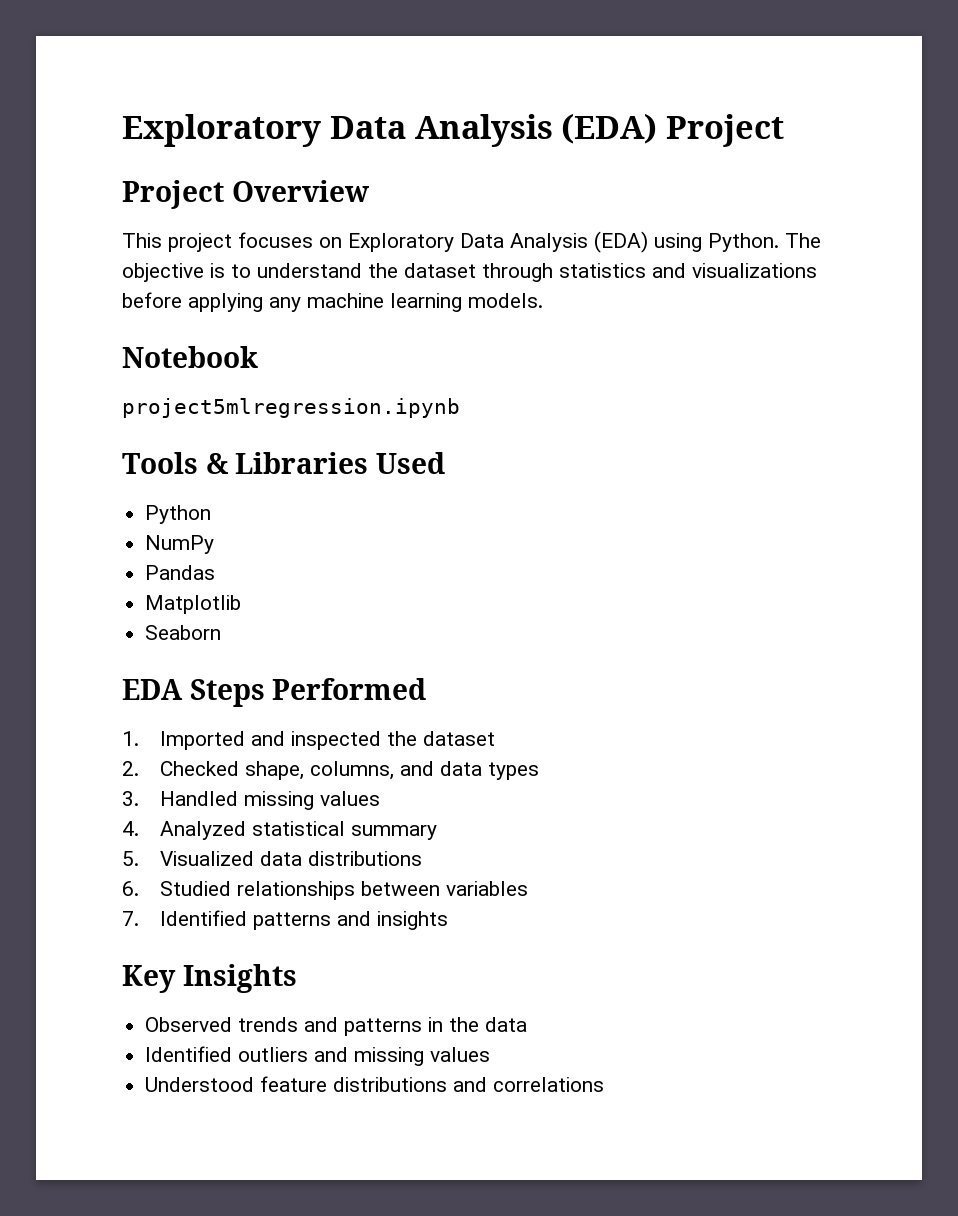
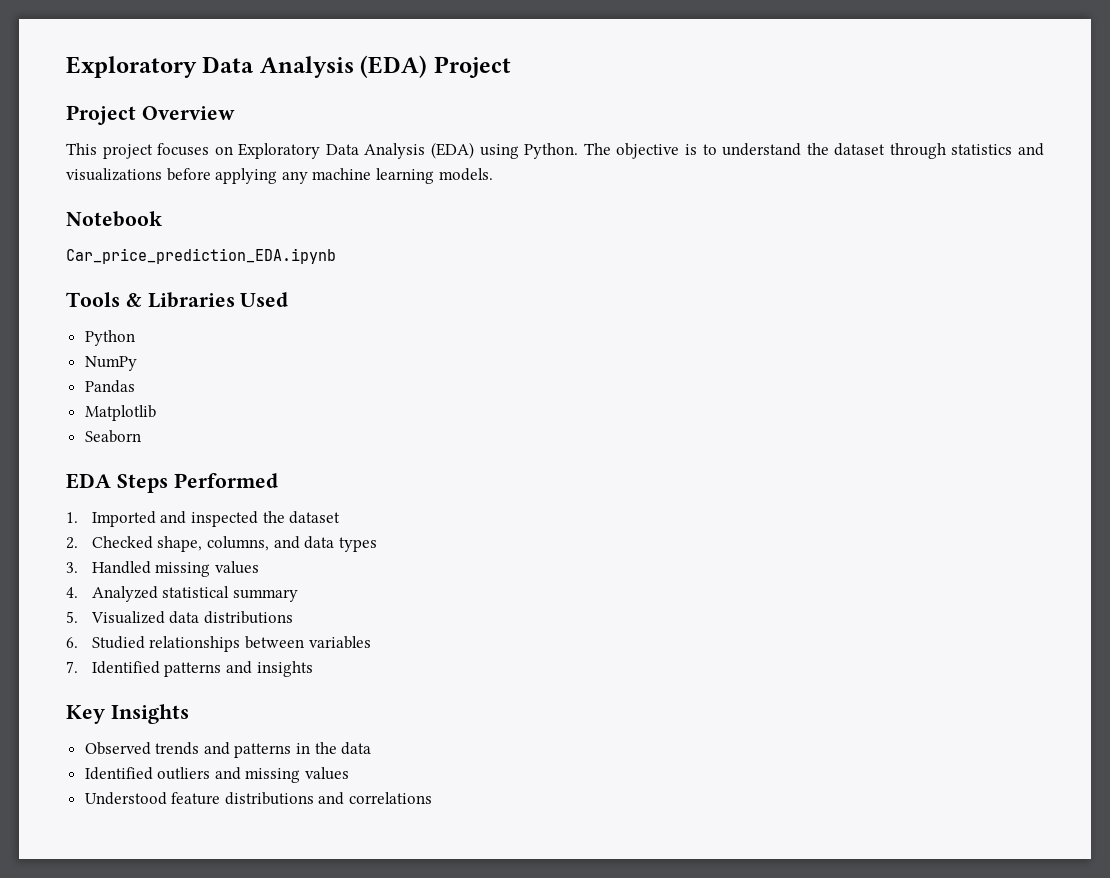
- project5mlregression.ipynb
+ Car_price_prediction_EDA.ipynb

